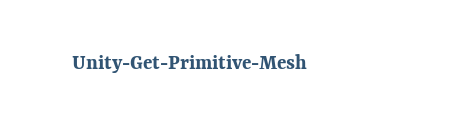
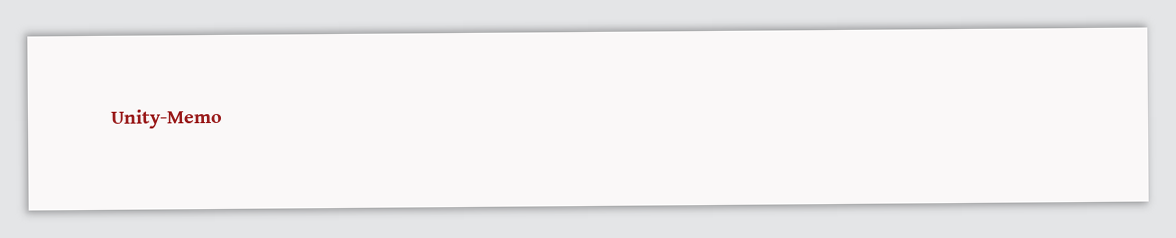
- Unity-Get-Primitive-Mesh
+ Unity-Memo

